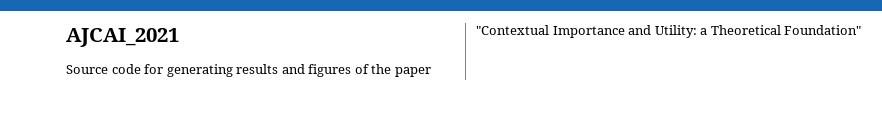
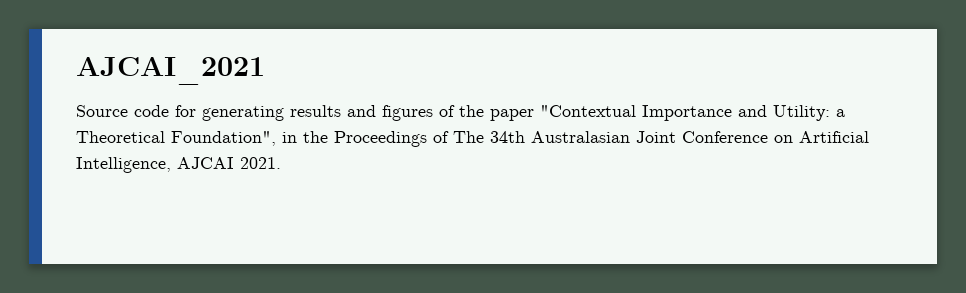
- Source code for generating results and figures of the paper "Contextual Importance and Utility: a Theoretical Foundation"
+ Source code for generating results and figures of the paper "Contextual Importance and Utility: a Theoretical Foundation", in the Proceedings of The 34th Australasian Joint Conference on Artificial Intelligence, AJCAI 2021.

